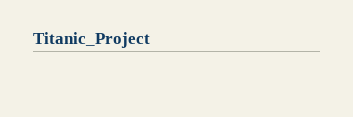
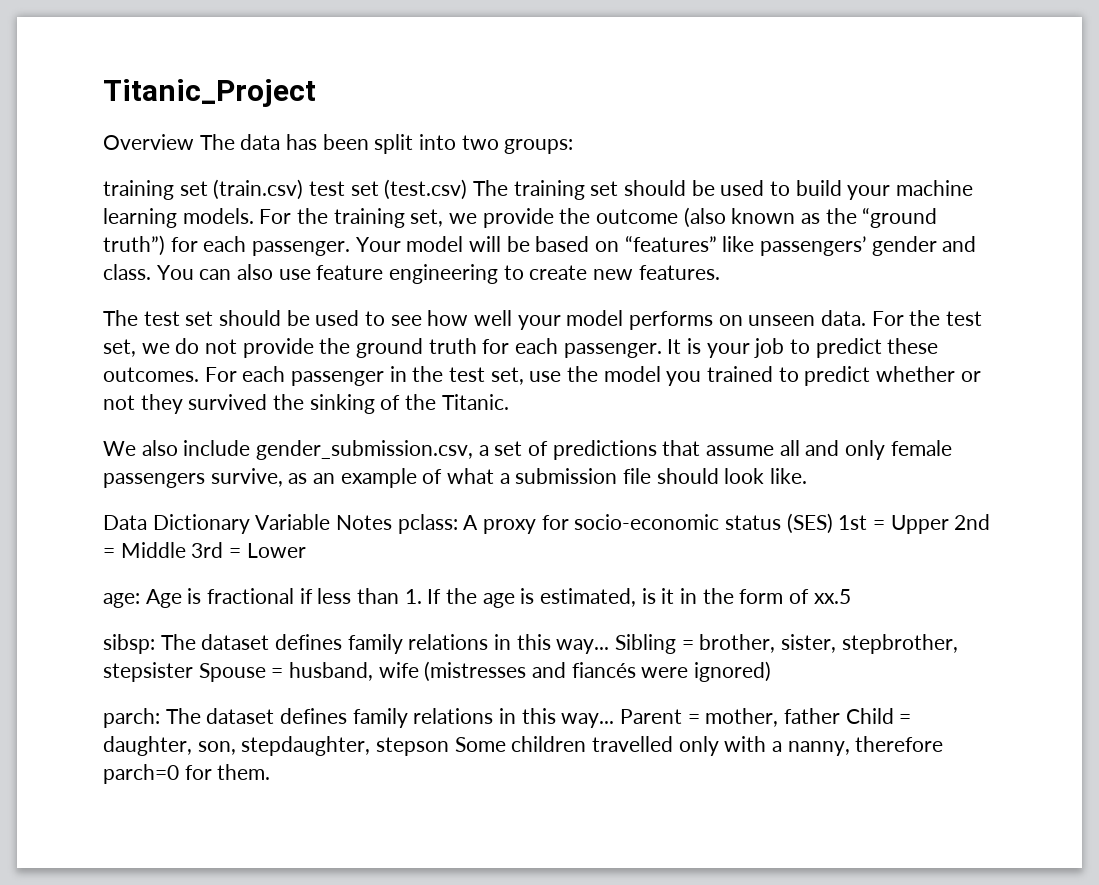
+ Overview The data has been split into two groups:
+ training set (train.csv) test set (test.csv) The training set should be used to build your machine learning models. For the training set, we provide the outcome (also known as the “ground truth”) for each passenger. Your model will be based on “features” like passengers’ gender and class. You can also use feature engineering to create new features.
+ The test set should be used to see how well your model performs on unseen data. For the test set, we do not provide the ground truth for each passenger. It is your job to predict these outcomes. For each passenger in the test set, use the model you trained to predict whether or not they survived the sinking of the Titanic.
+ We also include gender_submission.csv, a set of predictions that assume all and only female passengers survive, as an example of what a submission file should look like.
+ Data Dictionary Variable Notes pclass: A proxy for socio-economic status (SES) 1st = Upper 2nd = Middle 3rd = Lower
+ age: Age is fractional if less than 1. If the age is estimated, is it in the form of xx.5
+ sibsp: The dataset defines family relations in this way... Sibling = brother, sister, stepbrother, stepsister Spouse = husband, wife (mistresses and fiancés were ignored)
+ parch: The dataset defines family relations in this way... Parent = mother, father Child = daughter, son, stepdaughter, stepson Some children travelled only with a nanny, therefore parch=0 for them.

